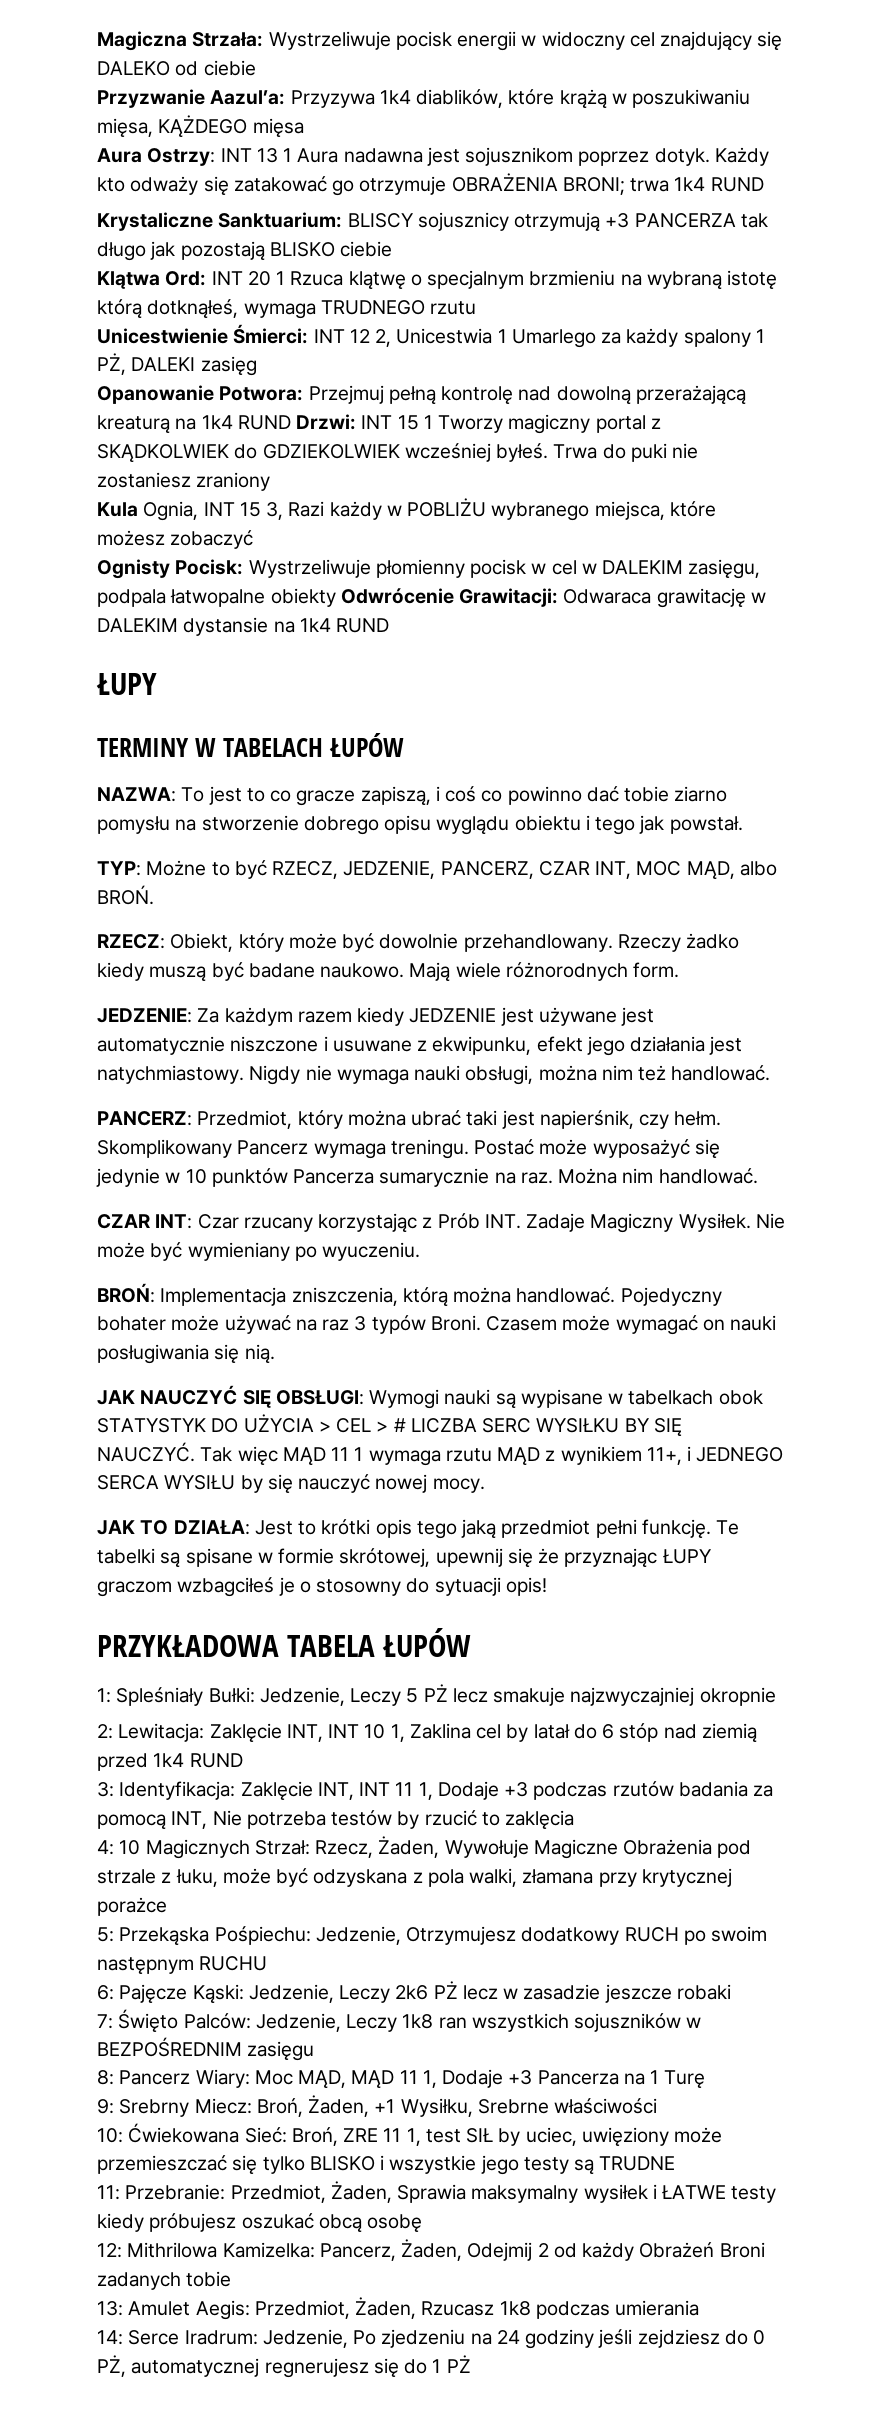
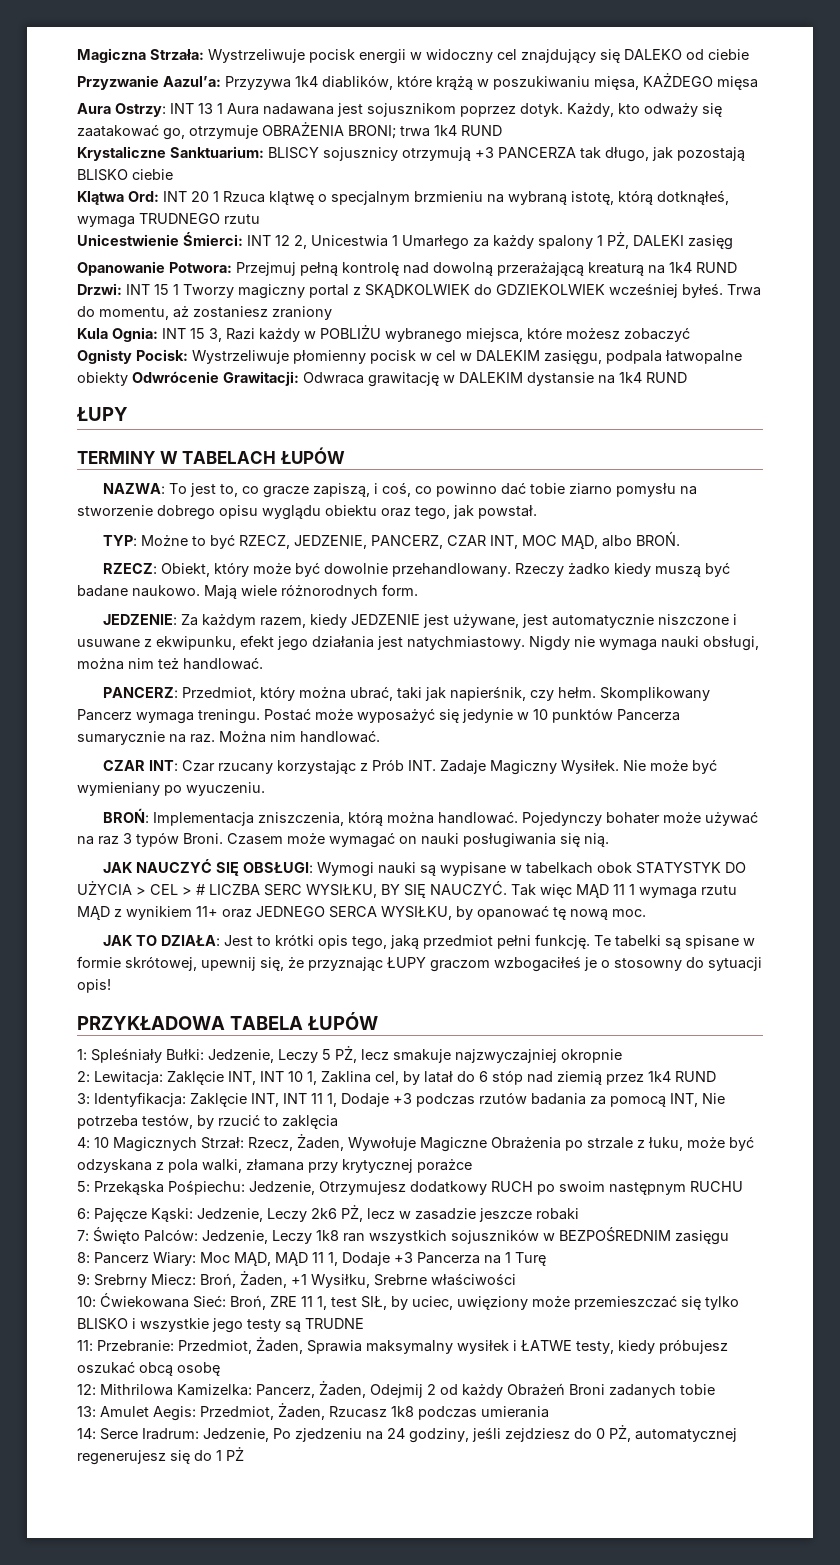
- Przyzwanie Aazul’a: Przyzywa 1k4 diablików, które krążą w poszukiwaniu mięsa, KĄŻDEGO mięsa
+ Przyzwanie Aazul’a: Przyzywa 1k4 diablików, które krążą w poszukiwaniu mięsa, KAŻDEGO mięsa
- Aura Ostrzy: INT 13 1 Aura nadawna jest sojusznikom poprzez dotyk.
+ Aura Ostrzy: INT 13 1 Aura nadawana jest sojusznikom poprzez dotyk.
- Każdy kto odważy się zatakować go otrzymuje OBRAŻENIA BRONI; trwa 1k4 RUND
+ Każdy, kto odważy się zaatakować go, otrzymuje OBRAŻENIA BRONI; trwa 1k4 RUND
- Krystaliczne Sanktuarium: BLISCY sojusznicy otrzymują +3 PANCERZA tak długo jak pozostają BLISKO ciebie
+ Krystaliczne Sanktuarium: BLISCY sojusznicy otrzymują +3 PANCERZA tak długo, jak pozostają BLISKO ciebie
- Klątwa Ord: INT 20 1 Rzuca klątwę o specjalnym brzmieniu na wybraną istotę którą dotknąłeś, wymaga TRUDNEGO rzutu
+ Klątwa Ord: INT 20 1 Rzuca klątwę o specjalnym brzmieniu na wybraną istotę, którą dotknąłeś, wymaga TRUDNEGO rzutu
- Unicestwienie Śmierci: INT 12 2, Unicestwia 1 Umarlego za każdy spalony 1 PŻ, DALEKI zasięg
+ Unicestwienie Śmierci: INT 12 2, Unicestwia 1 Umarłego za każdy spalony 1 PŻ, DALEKI zasięg
- Trwa do puki nie zostaniesz zraniony
+ Trwa do momentu, aż zostaniesz zraniony
- Kula Ognia, INT 15 3, Razi każdy w POBLIŻU wybranego miejsca, które możesz zobaczyć
+ Kula Ognia: INT 15 3, Razi każdy w POBLIŻU wybranego miejsca, które możesz zobaczyć
- Ognisty Pocisk: Wystrzeliwuje płomienny pocisk w cel w DALEKIM zasięgu, podpala łatwopalne obiekty Odwrócenie Grawitacji: Odwaraca grawitację w DALEKIM dystansie na 1k4 RUND
+ Ognisty Pocisk: Wystrzeliwuje płomienny pocisk w cel w DALEKIM zasięgu, podpala łatwopalne obiekty Odwrócenie Grawitacji: Odwraca grawitację w DALEKIM dystansie na 1k4 RUND
- NAZWA: To jest to co gracze zapiszą, i coś co powinno dać tobie ziarno pomysłu na stworzenie dobrego opisu wyglądu obiektu i tego jak powstał.
+ NAZWA: To jest to, co gracze zapiszą, i coś, co powinno dać tobie ziarno pomysłu na stworzenie dobrego opisu wyglądu obiektu oraz tego, jak powstał.
- JEDZENIE: Za każdym razem kiedy JEDZENIE jest używane jest automatycznie niszczone i usuwane z ekwipunku, efekt jego działania jest natychmiastowy.
+ JEDZENIE: Za każdym razem, kiedy JEDZENIE jest używane, jest automatycznie niszczone i usuwane z ekwipunku, efekt jego działania jest natychmiastowy.
- PANCERZ: Przedmiot, który można ubrać taki jest napierśnik, czy hełm.
+ PANCERZ: Przedmiot, który można ubrać, taki jak napierśnik, czy hełm.
- Pojedyczny bohater może używać na raz 3 typów Broni.
+ Pojedynczy bohater może używać na raz 3 typów Broni.
- JAK NAUCZYĆ SIĘ OBSŁUGI: Wymogi nauki są wypisane w tabelkach obok STATYSTYK DO UŻYCIA > CEL > # LICZBA SERC WYSIŁKU BY SIĘ NAUCZYĆ.
+ JAK NAUCZYĆ SIĘ OBSŁUGI: Wymogi nauki są wypisane w tabelkach obok STATYSTYK DO UŻYCIA > CEL > # LICZBA SERC WYSIŁKU, BY SIĘ NAUCZYĆ.
- Tak więc MĄD 11 1 wymaga rzutu MĄD z wynikiem 11+, i JEDNEGO SERCA WYSIŁU by się nauczyć nowej mocy.
+ Tak więc MĄD 11 1 wymaga rzutu MĄD z wynikiem 11+ oraz JEDNEGO SERCA WYSIŁKU, by opanować tę nową moc.
- JAK TO DZIAŁA: Jest to krótki opis tego jaką przedmiot pełni funkcję.
+ JAK TO DZIAŁA: Jest to krótki opis tego, jaką przedmiot pełni funkcję.
- Te tabelki są spisane w formie skrótowej, upewnij się że przyznając ŁUPY graczom wzbagciłeś je o stosowny do sytuacji opis!
+ Te tabelki są spisane w formie skrótowej, upewnij się, że przyznając ŁUPY graczom wzbogaciłeś je o stosowny do sytuacji opis!
- 1: Spleśniały Bułki: Jedzenie, Leczy 5 PŻ lecz smakuje najzwyczajniej okropnie
+ 1: Spleśniały Bułki: Jedzenie, Leczy 5 PŻ, lecz smakuje najzwyczajniej okropnie
- 2: Lewitacja: Zaklęcie INT, INT 10 1, Zaklina cel by latał do 6 stóp nad ziemią przed 1k4 RUND
+ 2: Lewitacja: Zaklęcie INT, INT 10 1, Zaklina cel, by latał do 6 stóp nad ziemią przez 1k4 RUND
- 3: Identyfikacja: Zaklęcie INT, INT 11 1, Dodaje +3 podczas rzutów badania za pomocą INT, Nie potrzeba testów by rzucić to zaklęcia
+ 3: Identyfikacja: Zaklęcie INT, INT 11 1, Dodaje +3 podczas rzutów badania za pomocą INT, Nie potrzeba testów, by rzucić to zaklęcia
- 4: 10 Magicznych Strzał: Rzecz, Żaden, Wywołuje Magiczne Obrażenia pod strzale z łuku, może być odzyskana z pola walki, złamana przy krytycznej porażce
+ 4: 10 Magicznych Strzał: Rzecz, Żaden, Wywołuje Magiczne Obrażenia po strzale z łuku, może być odzyskana z pola walki, złamana przy krytycznej porażce
- 6: Pajęcze Kąski: Jedzenie, Leczy 2k6 PŻ lecz w zasadzie jeszcze robaki
+ 6: Pajęcze Kąski: Jedzenie, Leczy 2k6 PŻ, lecz w zasadzie jeszcze robaki
- 10: Ćwiekowana Sieć: Broń, ZRE 11 1, test SIŁ by uciec, uwięziony może przemieszczać się tylko BLISKO i wszystkie jego testy są TRUDNE
+ 10: Ćwiekowana Sieć: Broń, ZRE 11 1, test SIŁ, by uciec, uwięziony może przemieszczać się tylko BLISKO i wszystkie jego testy są TRUDNE
- 11: Przebranie: Przedmiot, Żaden, Sprawia maksymalny wysiłek i ŁATWE testy kiedy próbujesz oszukać obcą osobę
+ 11: Przebranie: Przedmiot, Żaden, Sprawia maksymalny wysiłek i ŁATWE testy, kiedy próbujesz oszukać obcą osobę
- 14: Serce Iradrum: Jedzenie, Po zjedzeniu na 24 godziny jeśli zejdziesz do 0 PŻ, automatycznej regnerujesz się do 1 PŻ
+ 14: Serce Iradrum: Jedzenie, Po zjedzeniu na 24 godziny, jeśli zejdziesz do 0 PŻ, automatycznej regenerujesz się do 1 PŻ

